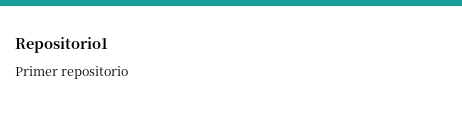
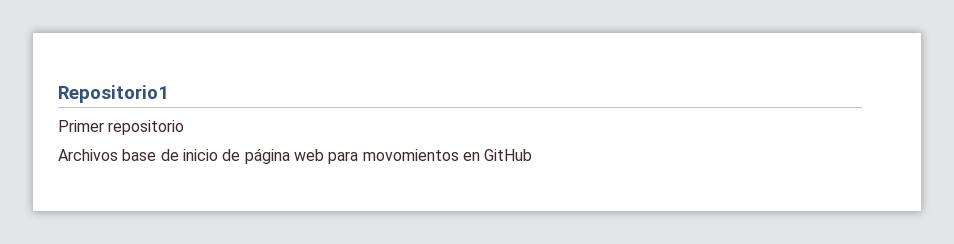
+ Archivos base de inicio de página web para movomientos en GitHub

